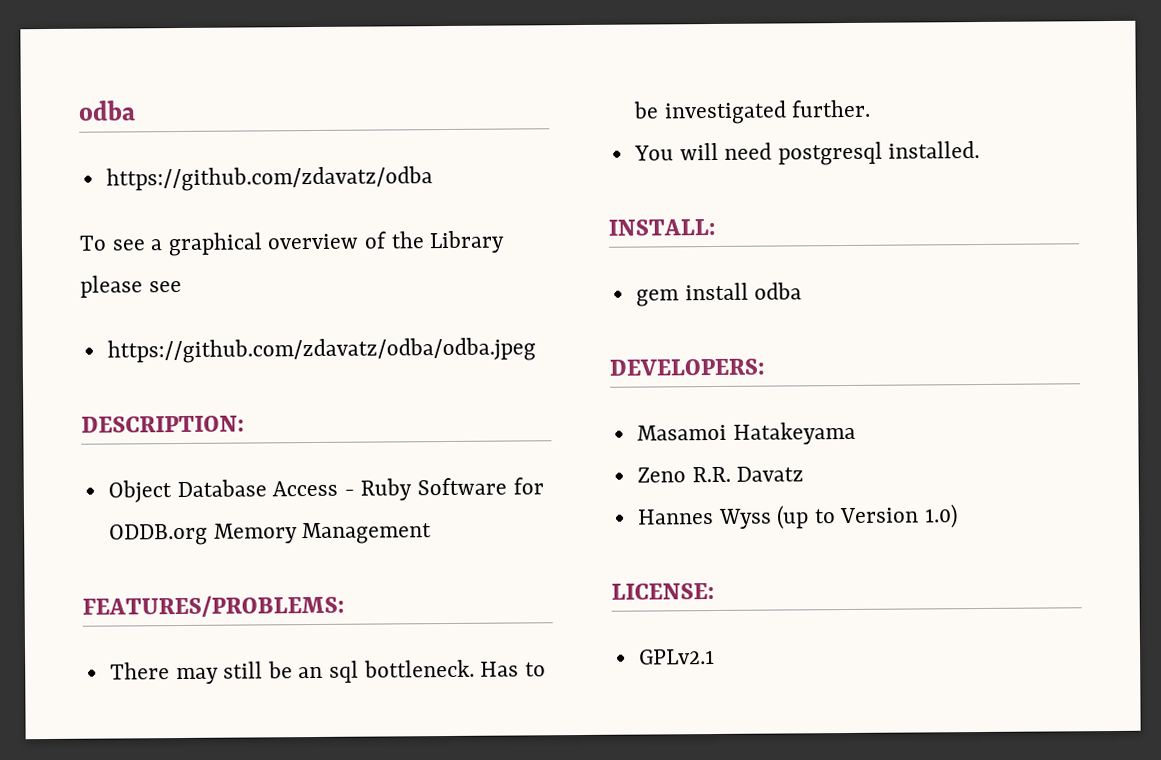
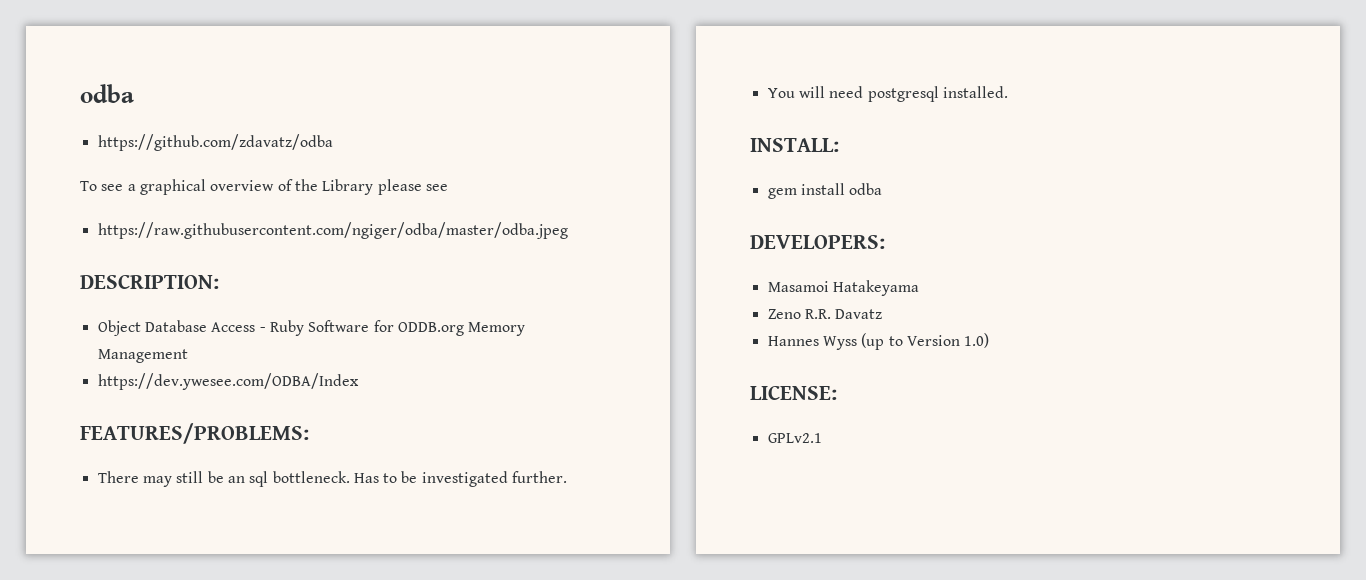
- https://github.com/zdavatz/odba/odba.jpeg
+ https://raw.githubusercontent.com/ngiger/odba/master/odba.jpeg
+ https://dev.ywesee.com/ODBA/Index

